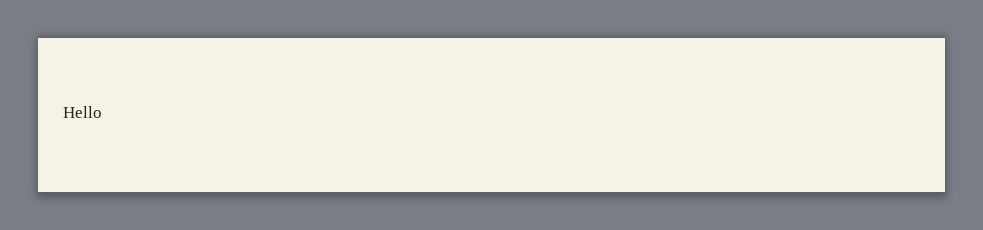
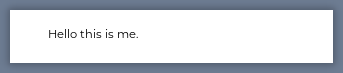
- Hello
+ Hello this is me.

